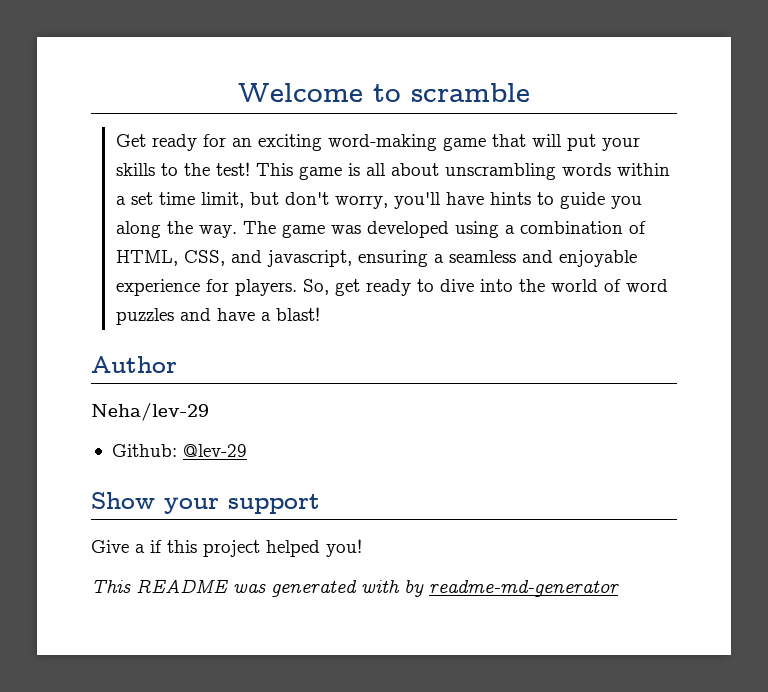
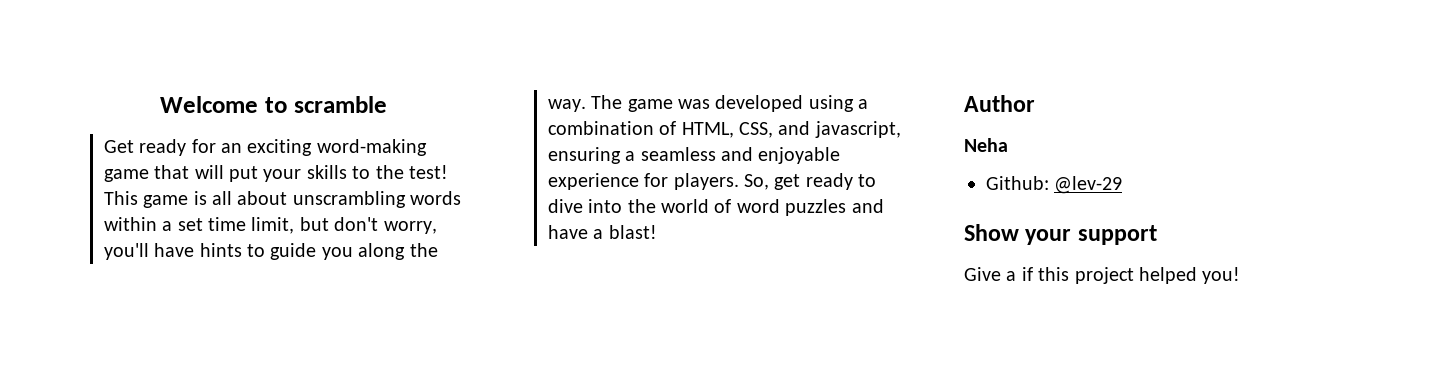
- Neha/lev-29
+ Neha
- This README was generated with by readme-md-generator

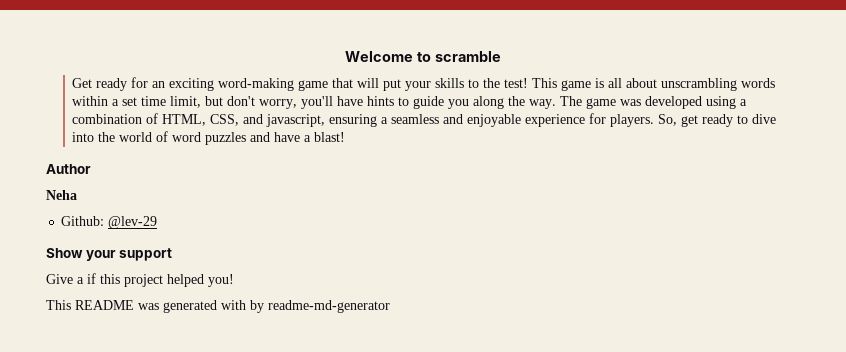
+ This README was generated with by readme-md-generator

